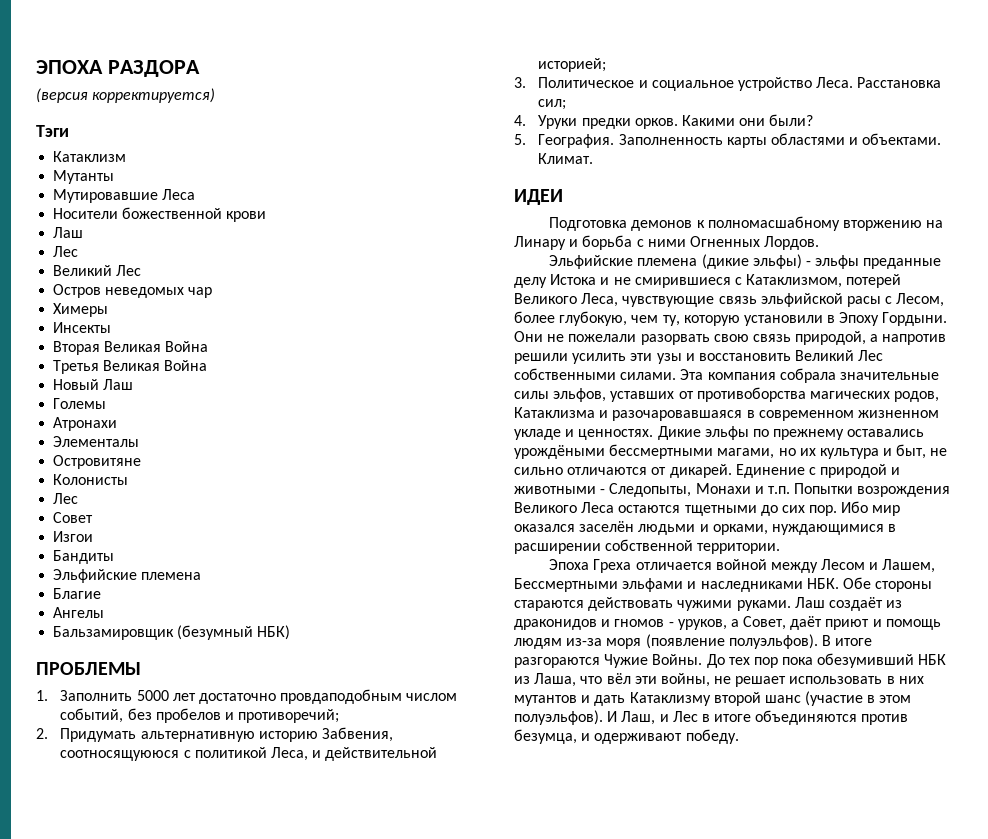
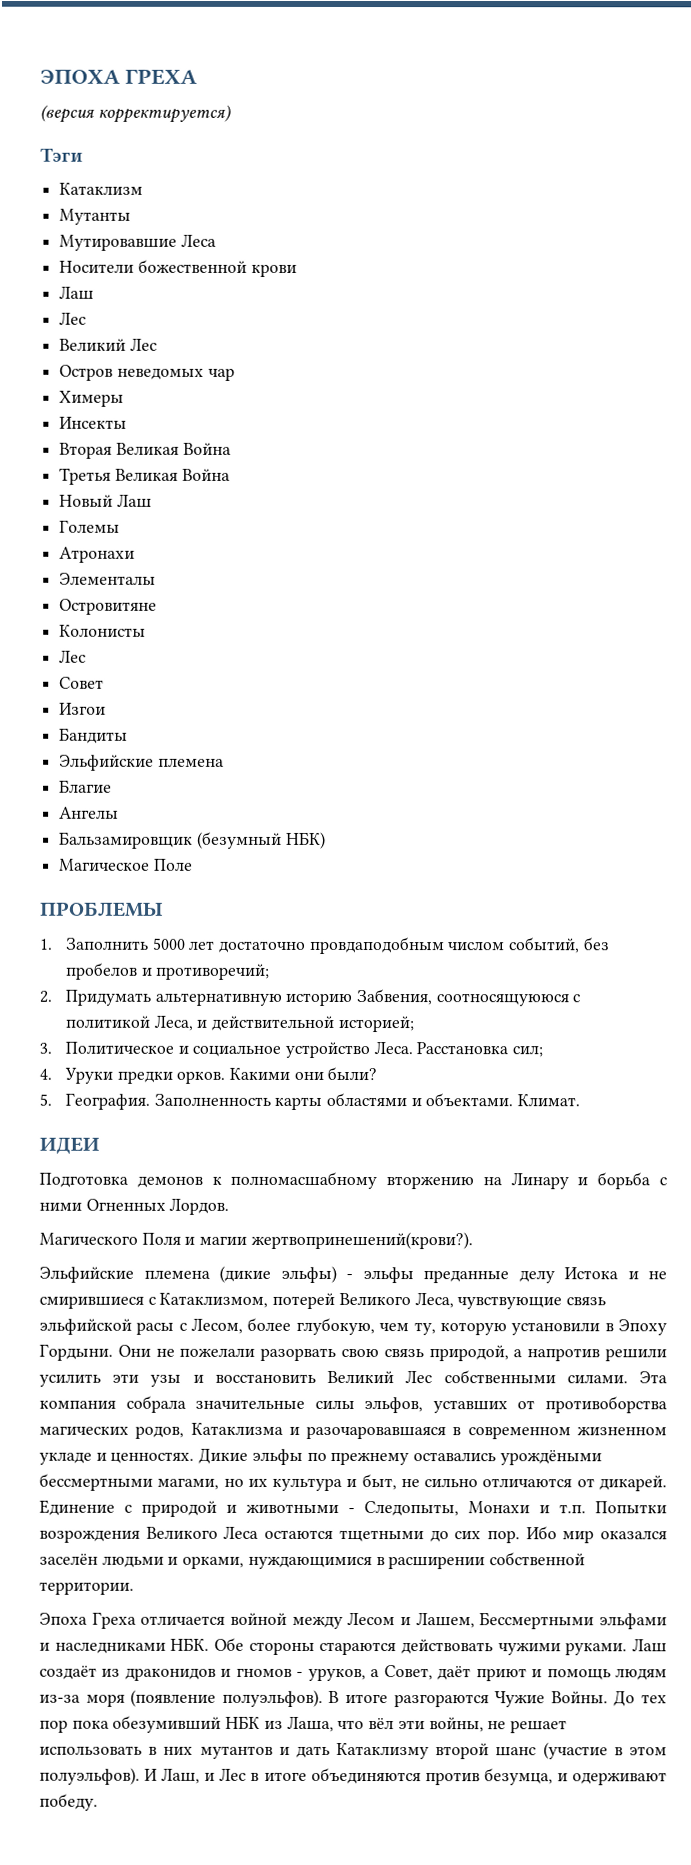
- ЭПОХА РАЗДОРА
+ ЭПОХА ГРЕХА
+ Магическое Поле
+ Магического Поля и магии жертвопринешений(крови?).

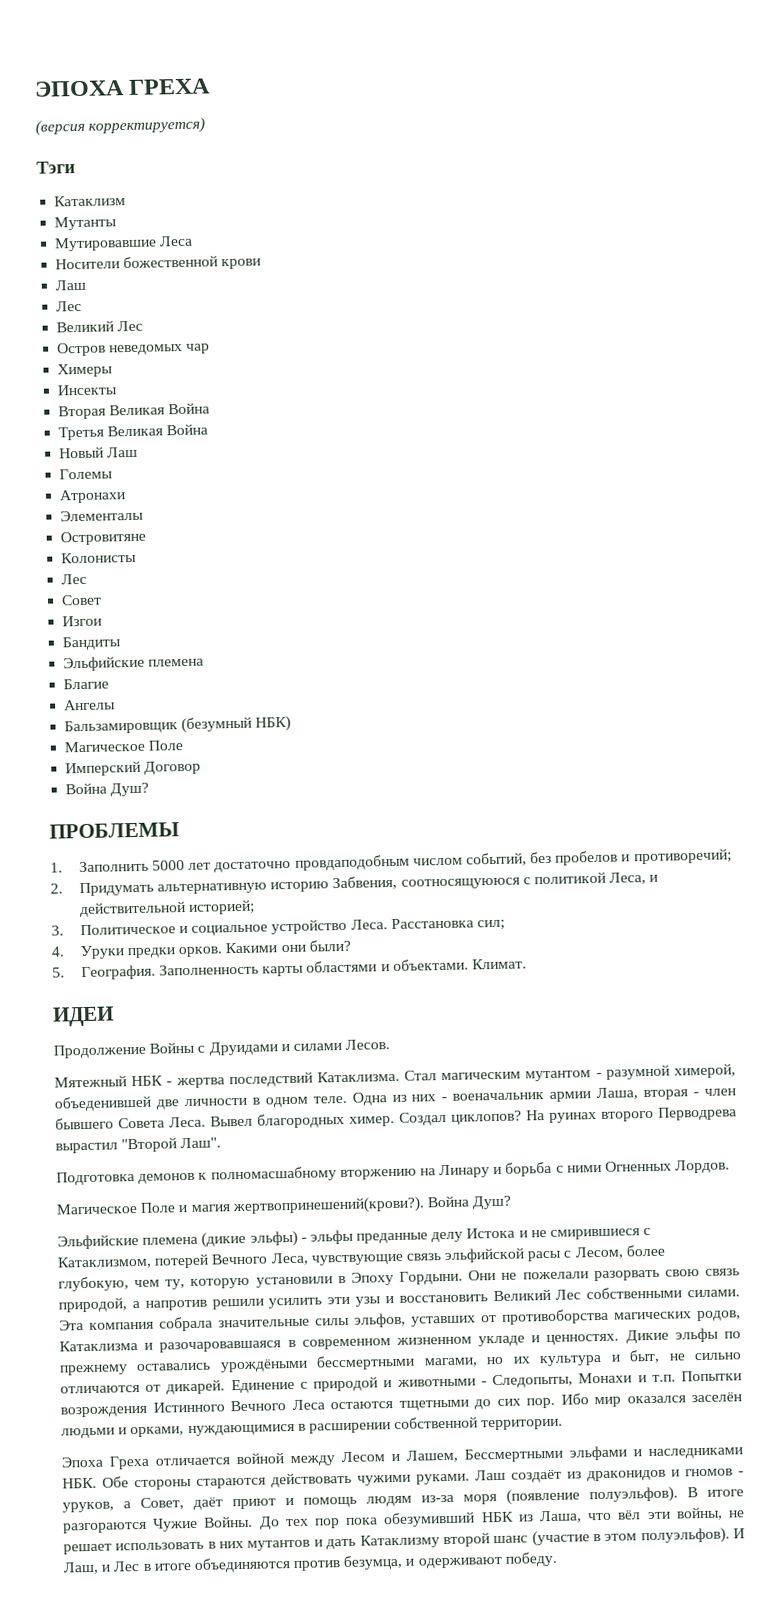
+ Имперский Договор
+ Война Душ?
+ Продолжение Войны с Друидами и силами Лесов.
+ Мятежный НБК - жертва последствий Катаклизма. Стал магическим мутантом - разумной химерой, объеденившей две личности в одном теле. Одна из них - военачальник армии Лаша, вторая - член бывшего Совета Леса. Вывел благородных химер. Создал циклопов? На руинах второго Перводрева вырастил "Второй Лаш".
- Магического Поля и магии жертвопринешений(крови?).
+ Магическое Поле и магия жертвопринешений(крови?). Война Душ?
- Эльфийские племена (дикие эльфы) - эльфы преданные делу Истока и не смирившиеся с Катаклизмом, потерей Великого Леса, чувствующие связь эльфийской расы с Лесом, более глубокую, чем ту, которую установили в Эпоху Гордыни.
+ Эльфийские племена (дикие эльфы) - эльфы преданные делу Истока и не смирившиеся с Катаклизмом, потерей Вечного Леса, чувствующие связь эльфийской расы с Лесом, более глубокую, чем ту, которую установили в Эпоху Гордыни.
- Единение с природой и животными - Следопыты, Монахи и т.п. Попытки возрождения Великого Леса остаются тщетными до сих пор.
+ Единение с природой и животными - Следопыты, Монахи и т.п. Попытки возрождения Истинного Вечного Леса остаются тщетными до сих пор.

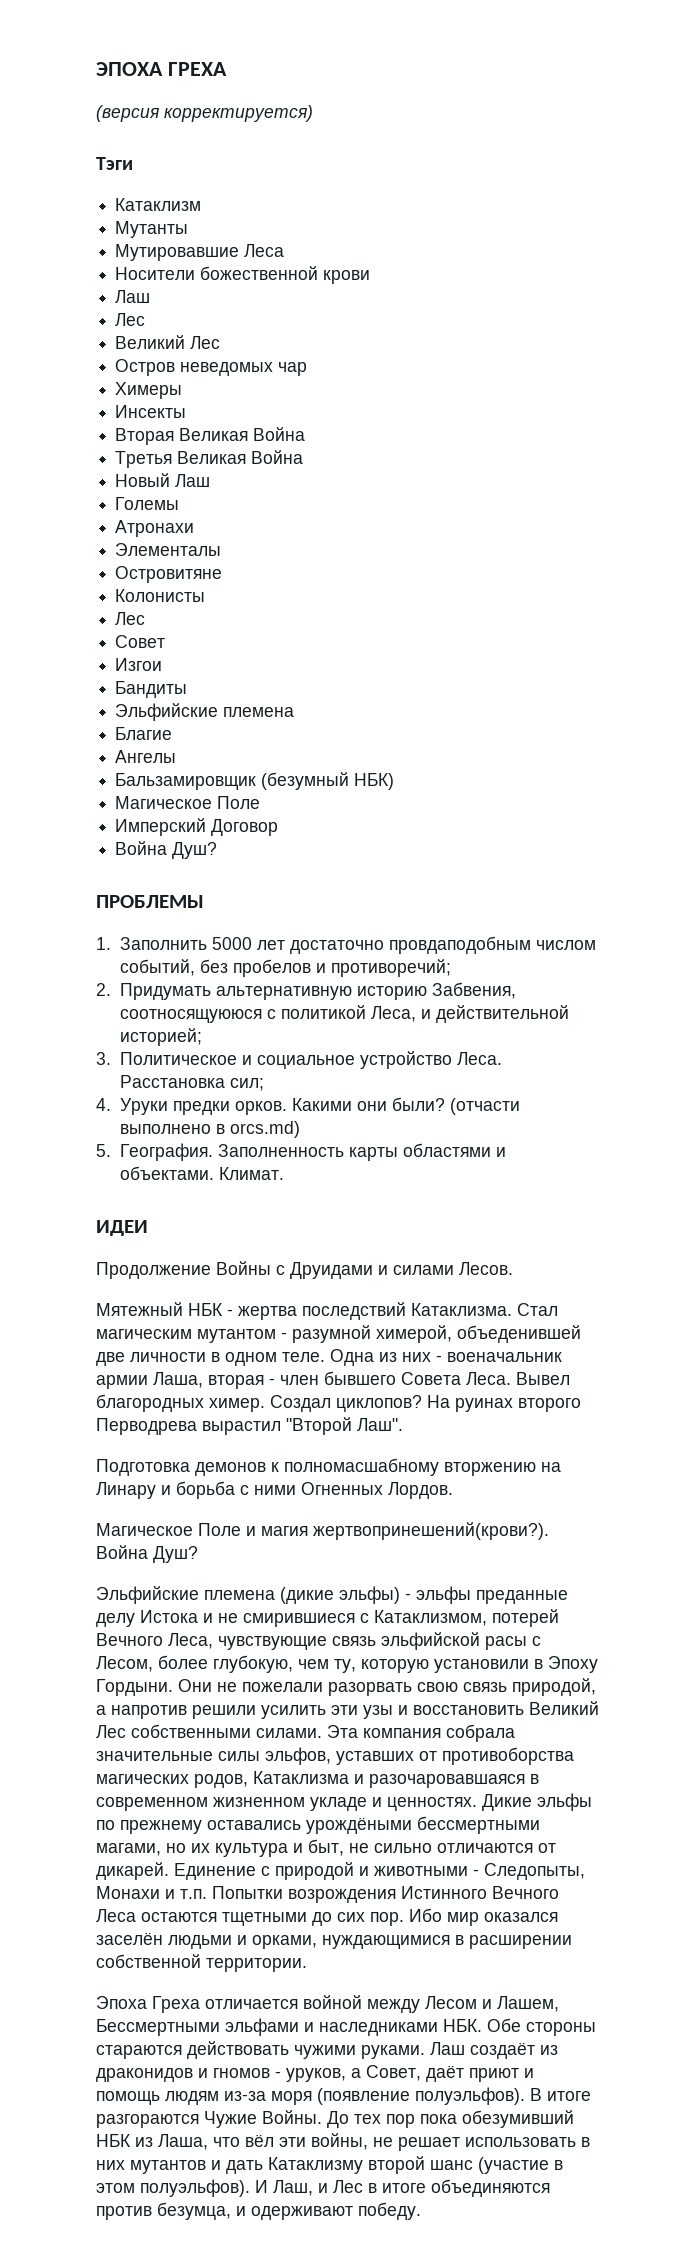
+ (отчасти выполнено в orcs.md)

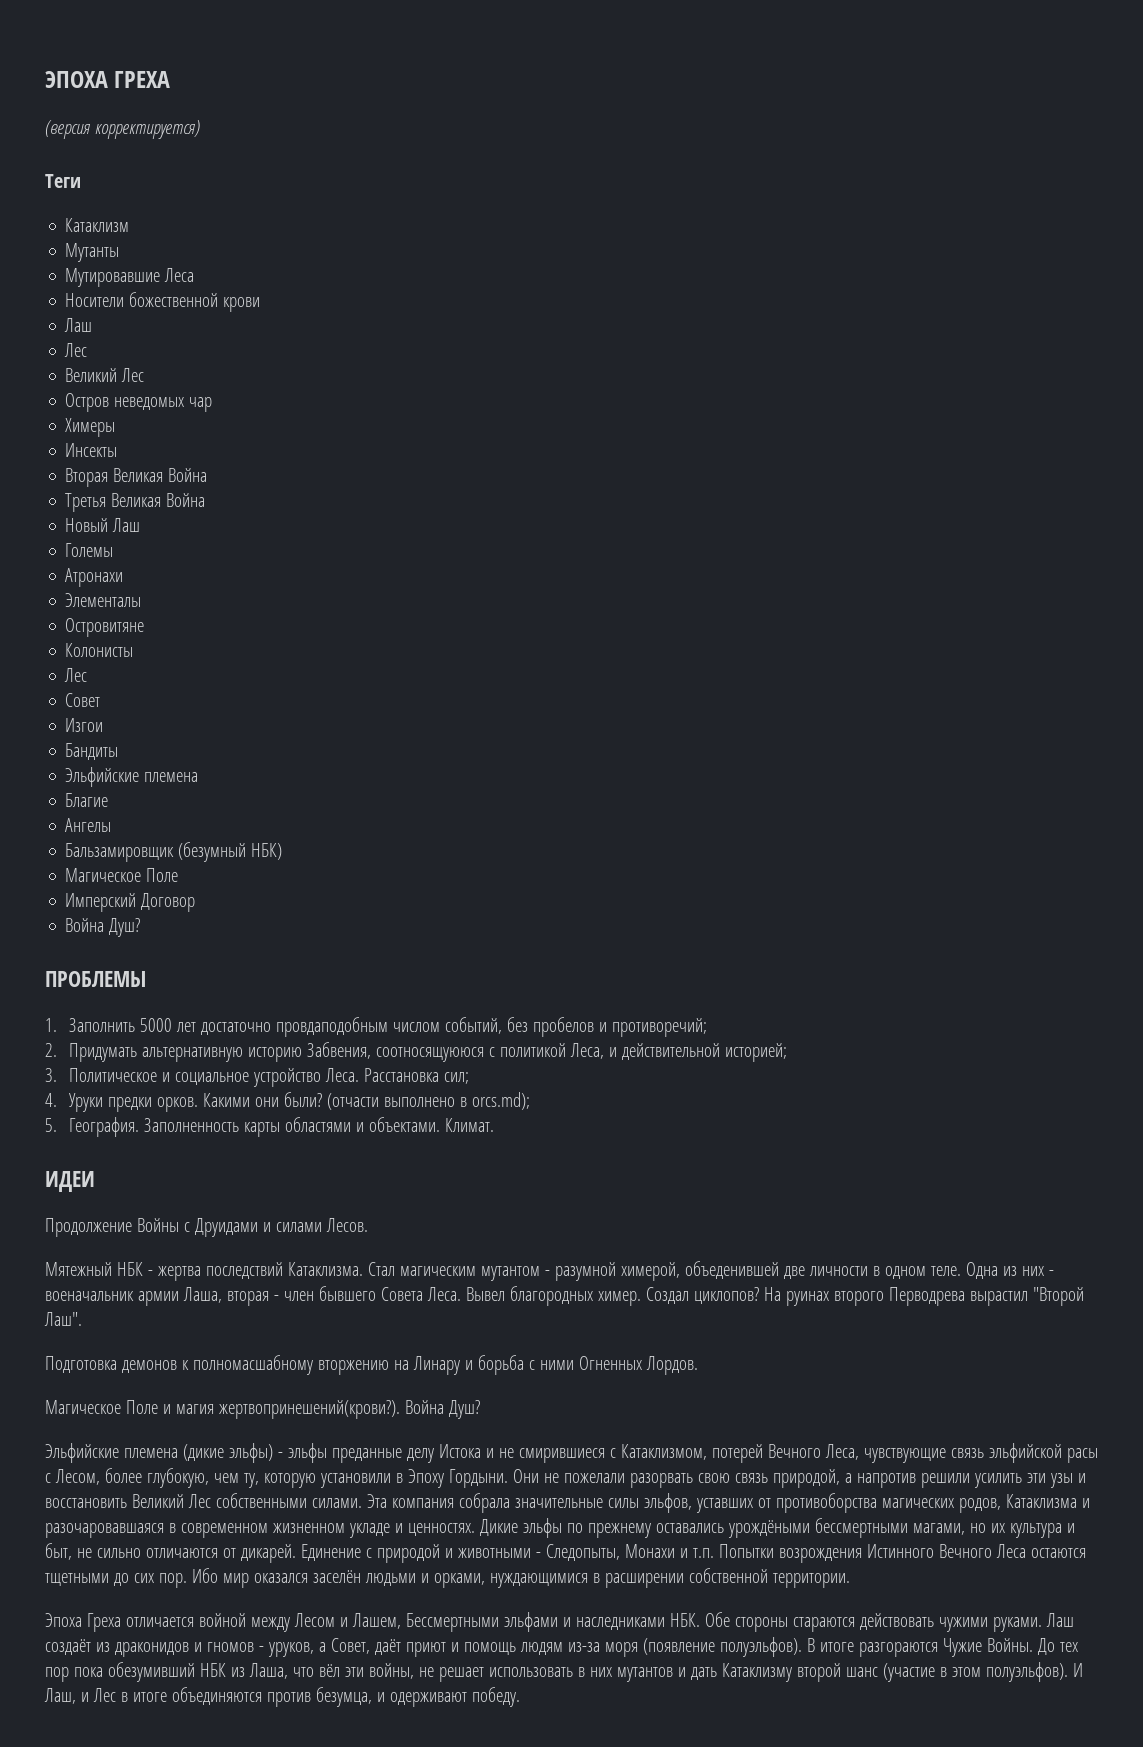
- Тэги
+ Теги
- (отчасти выполнено в orcs.md)
+ (отчасти выполнено в orcs.md);

